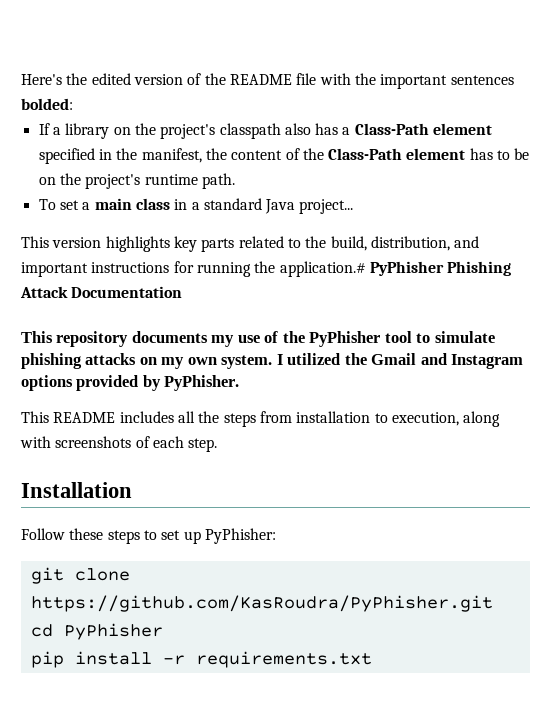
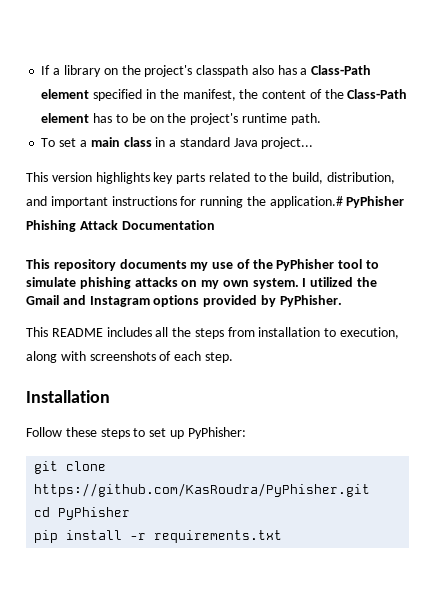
- Here's the edited version of the README file with the important sentences bolded:

